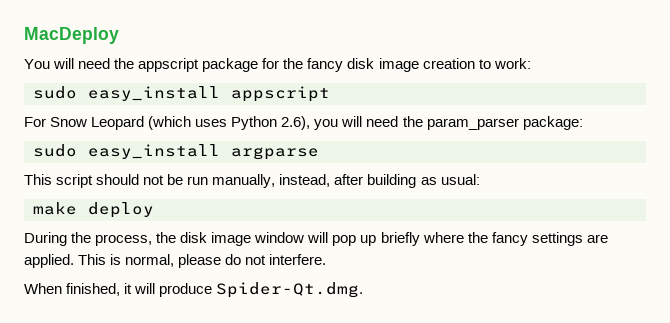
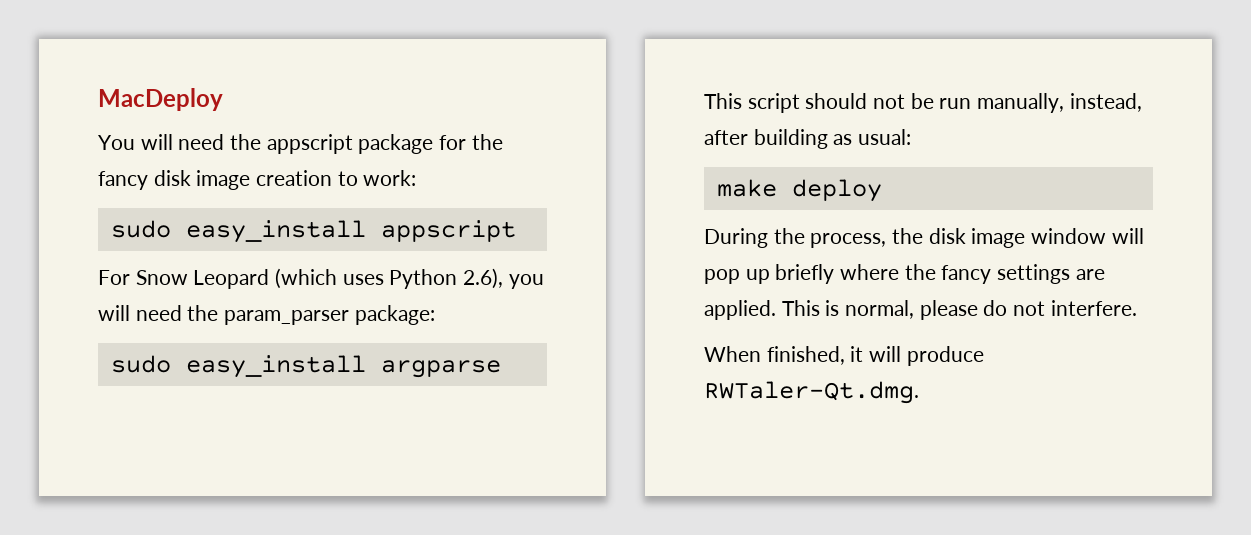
- When finished, it will produce Spider-Qt.dmg.
+ When finished, it will produce RWTaler-Qt.dmg.

